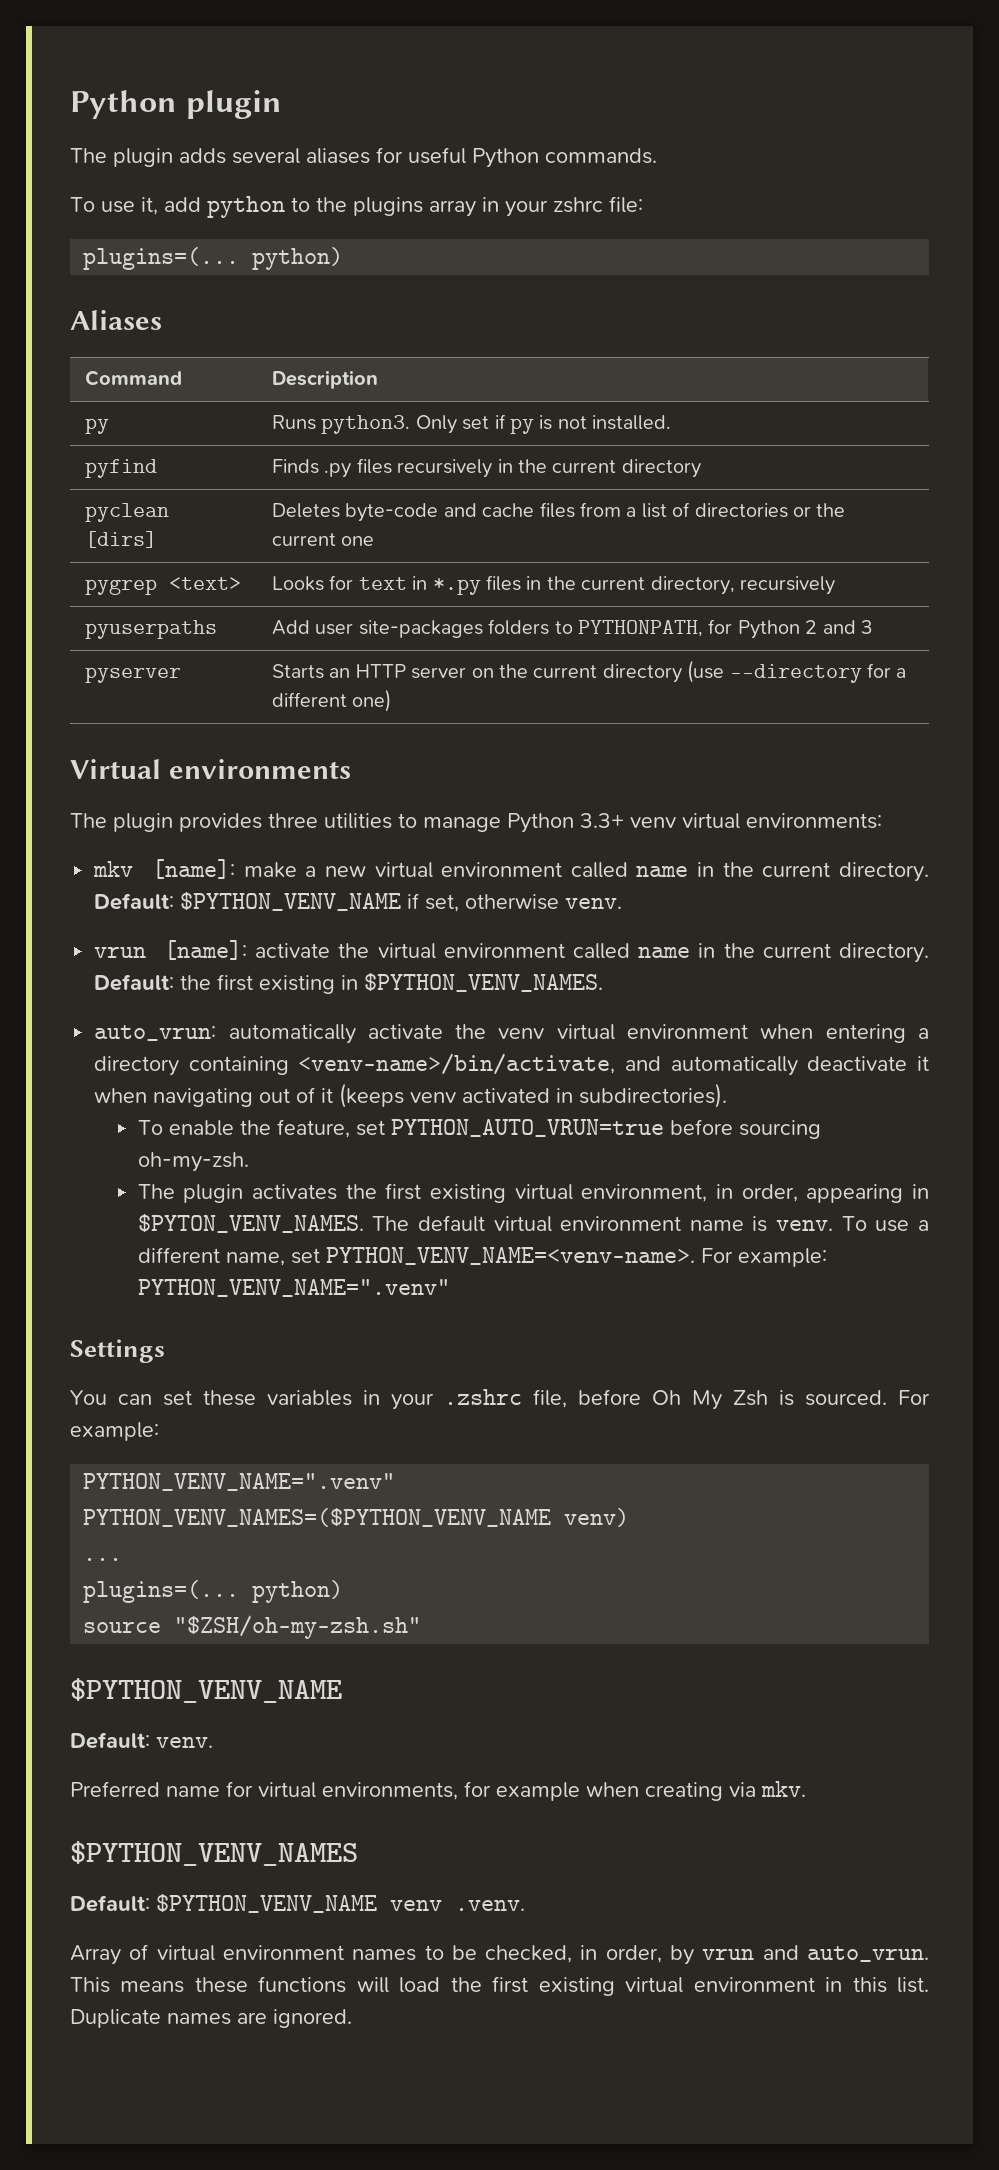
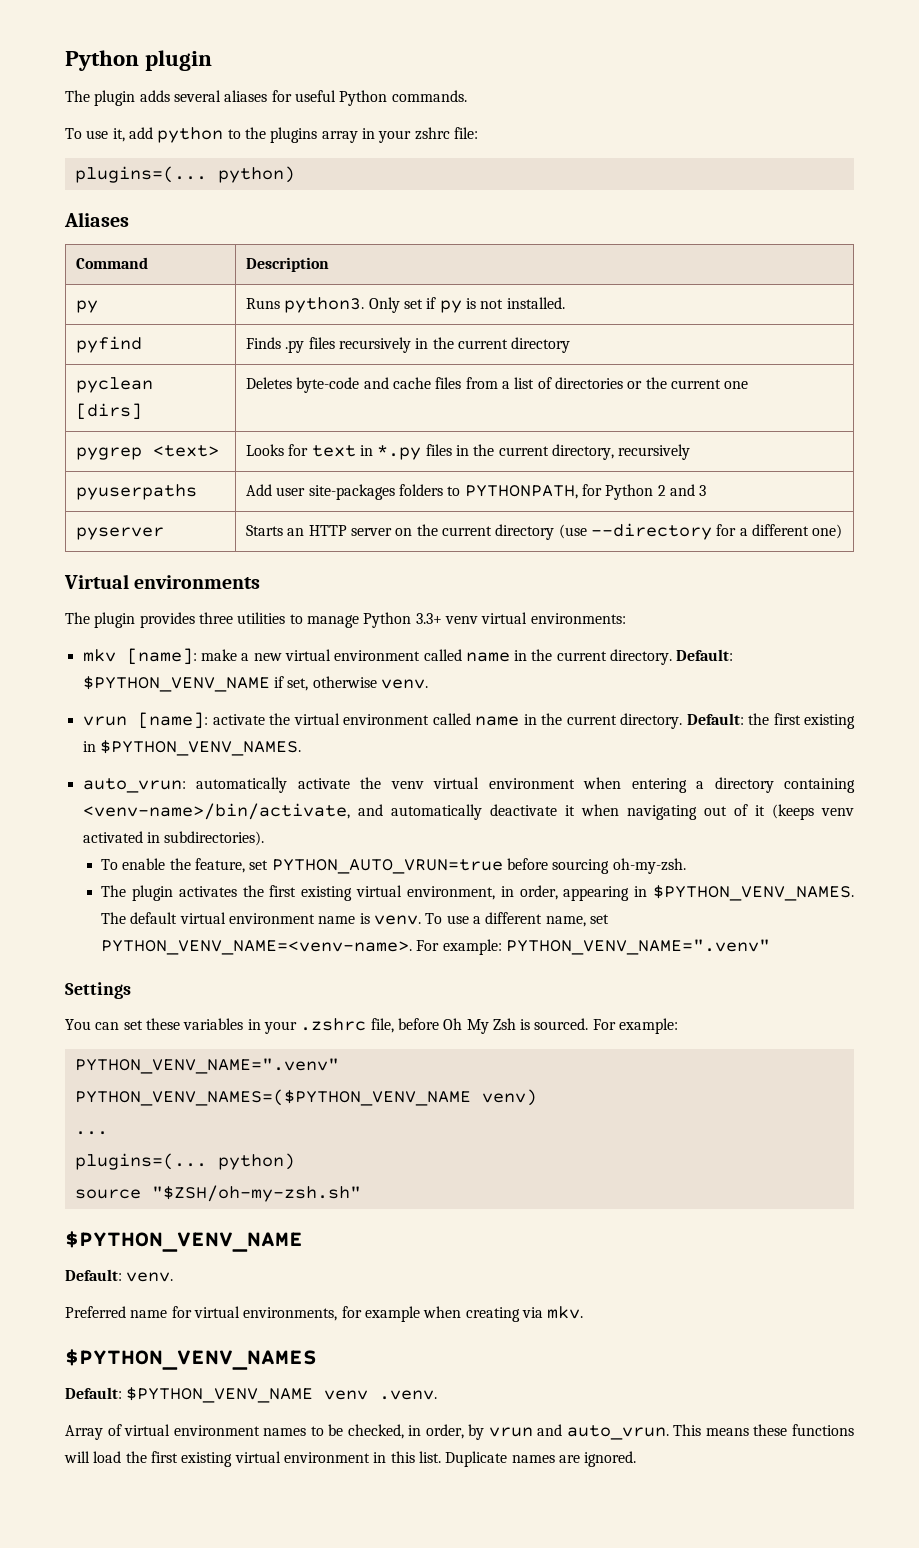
- The plugin activates the first existing virtual environment, in order, appearing in $PYTON_VENV_NAMES.
+ The plugin activates the first existing virtual environment, in order, appearing in $PYTHON_VENV_NAMES.

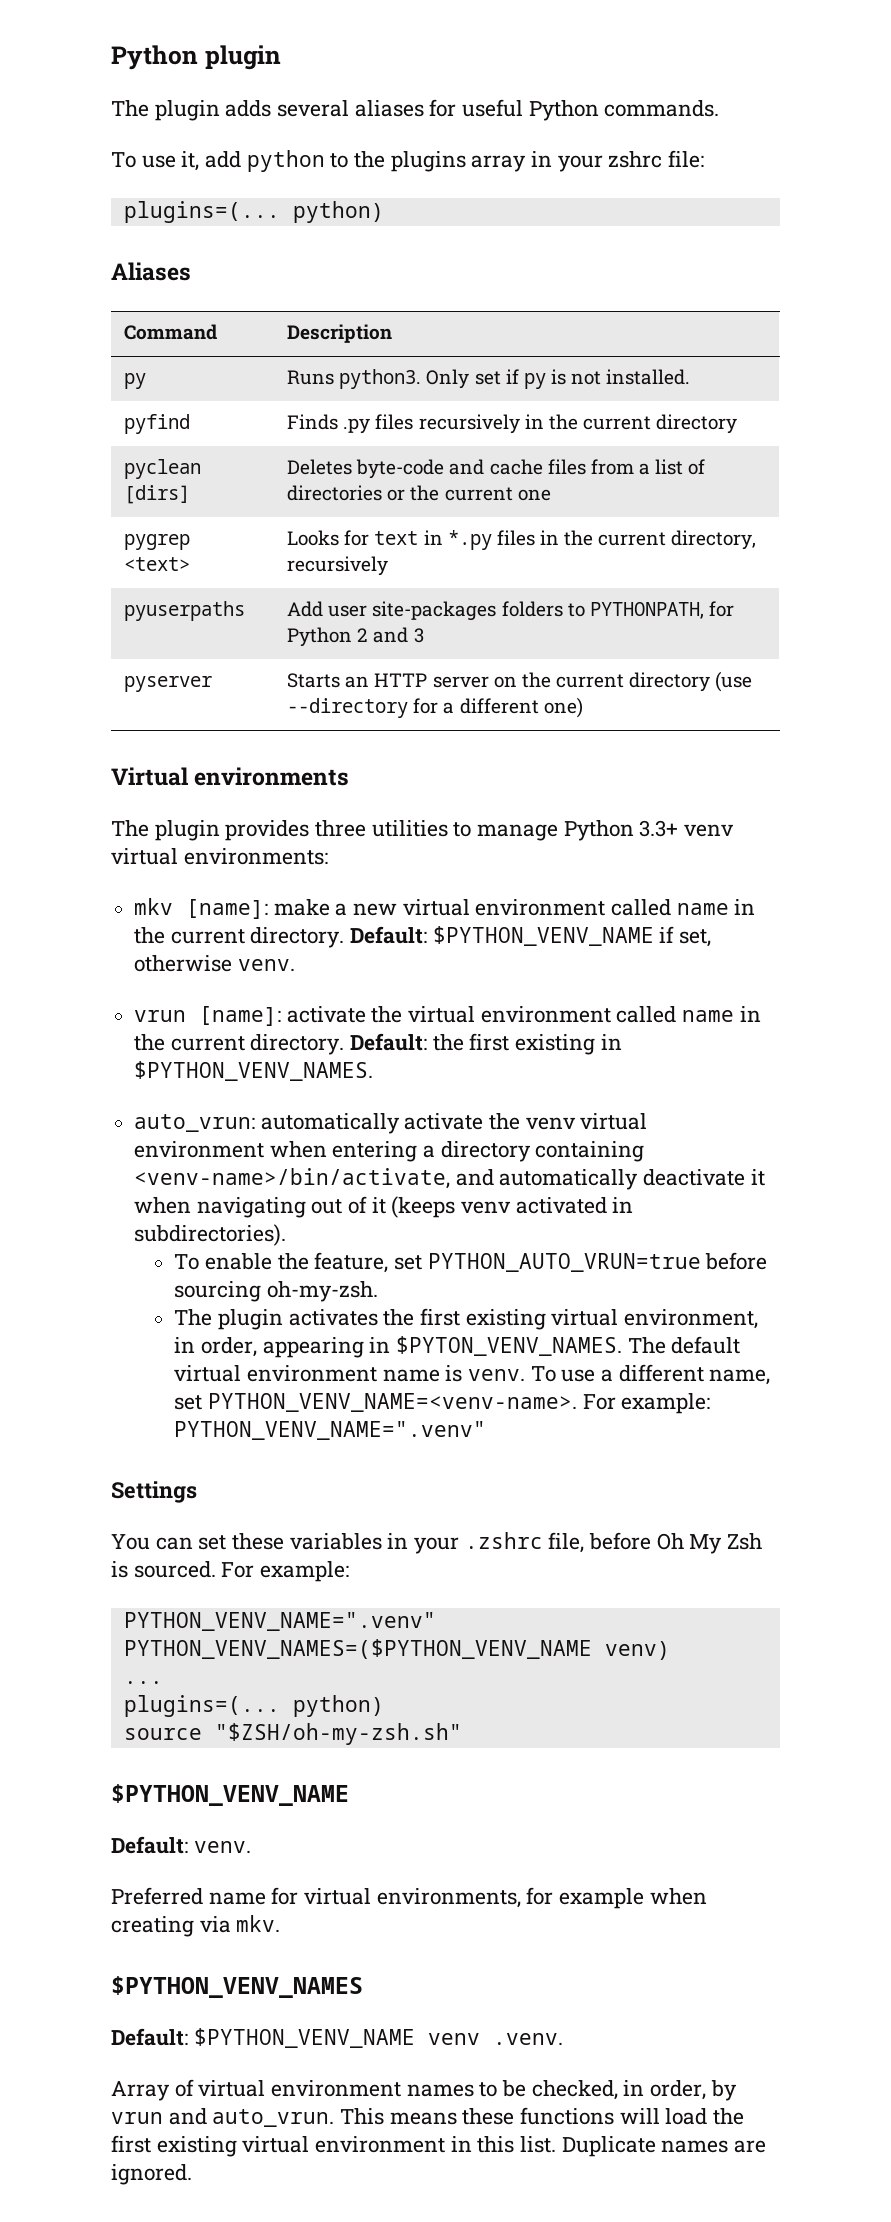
- The plugin activates the first existing virtual environment, in order, appearing in $PYTHON_VENV_NAMES.
+ The plugin activates the first existing virtual environment, in order, appearing in $PYTON_VENV_NAMES.

